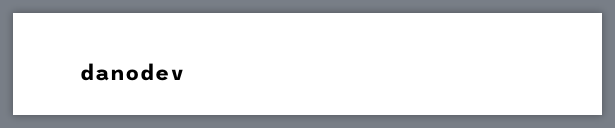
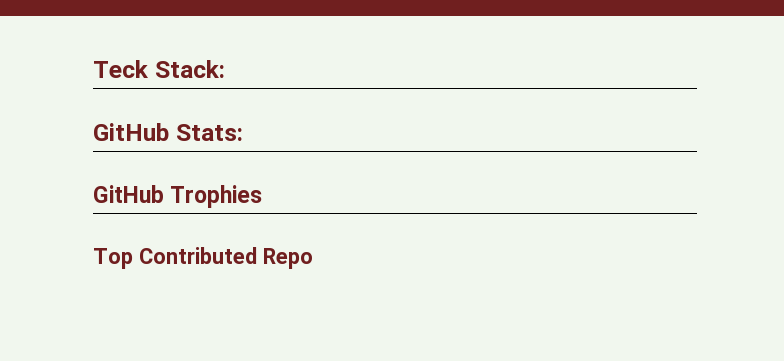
- danodev
+ Teck Stack:
+ GitHub Stats:
+ GitHub Trophies
+ Top Contributed Repo

